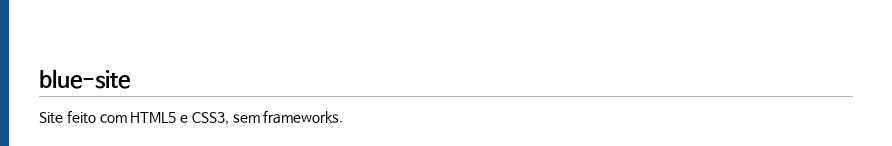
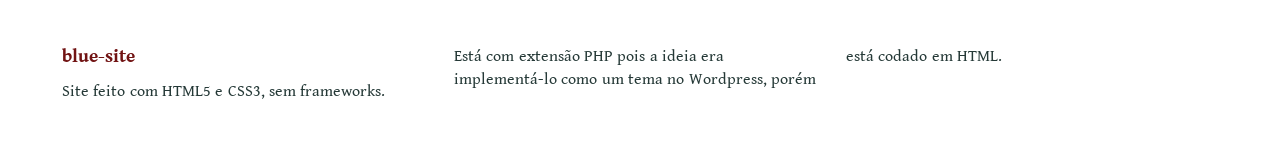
+ Está com extensão PHP pois a ideia era implementá-lo como um tema no Wordpress, porém está codado em HTML.

